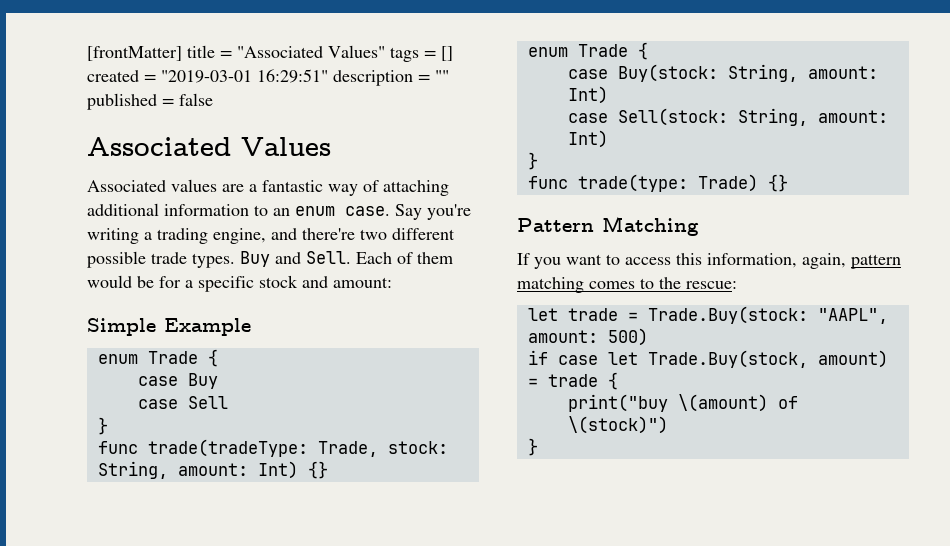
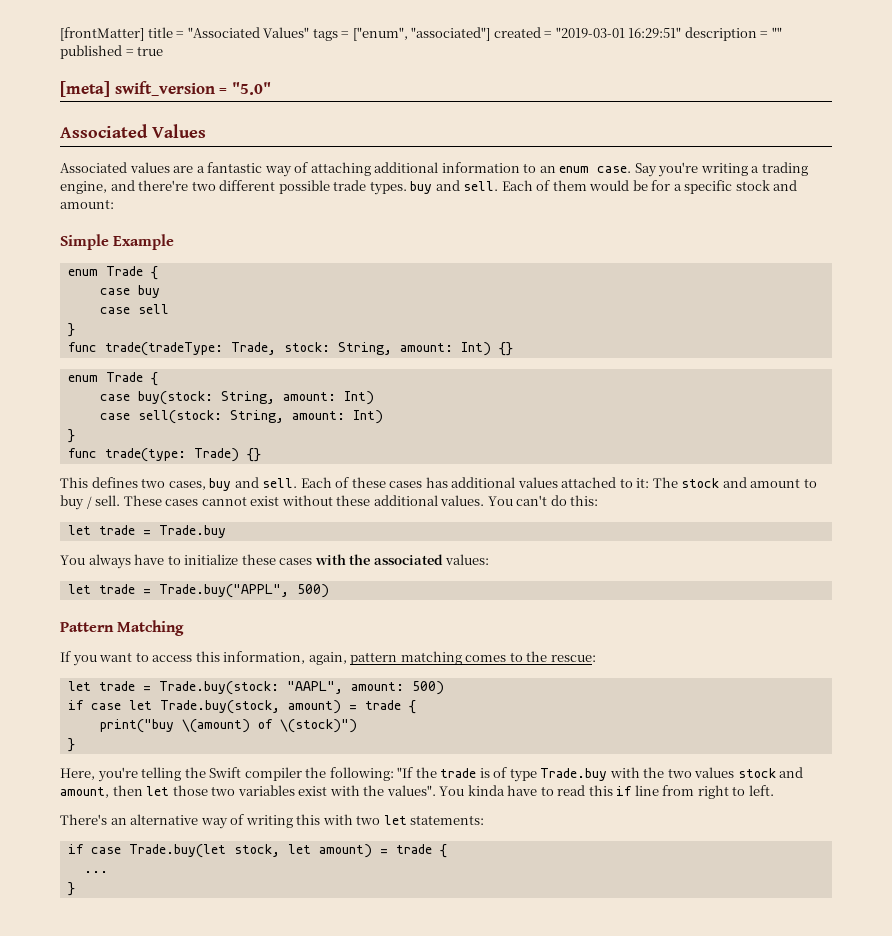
- [frontMatter] title = "Associated Values" tags = [] created = "2019-03-01 16:29:51" description = "" published = false
+ [frontMatter] title = "Associated Values" tags = ["enum", "associated"] created = "2019-03-01 16:29:51" description = "" published = true
+ [meta] swift_version = "5.0"
- Say you're writing a trading engine, and there're two different possible trade types. Buy and Sell.
+ Say you're writing a trading engine, and there're two different possible trade types. buy and sell.
- case Buy
- case Sell
+ case buy
+ case sell
- case Buy(stock: String, amount: Int)
+ case buy(stock: String, amount: Int)
- case Sell(stock: String, amount: Int)
+ case sell(stock: String, amount: Int)
+ This defines two cases, buy and sell. Each of these cases has additional values attached to it: The stock and amount to buy / sell. These cases cannot exist without these additional values. You can't do this:
+ let trade = Trade.buy
+ You always have to initialize these cases with the associated values:
+ let trade = Trade.buy("APPL", 500)
- let trade = Trade.Buy(stock: "AAPL", amount: 500)
+ let trade = Trade.buy(stock: "AAPL", amount: 500)
- if case let Trade.Buy(stock, amount) = trade {
+ if case let Trade.buy(stock, amount) = trade {
+ Here, you're telling the Swift compiler the following: "If the trade is of type Trade.buy with the two values stock and amount, then let those two variables exist with the values". You kinda have to read this if line from right to left.
+ There's an alternative way of writing this with two let statements:
+ if case Trade.buy(let stock, let amount) = trade {
+ ...
+ }

